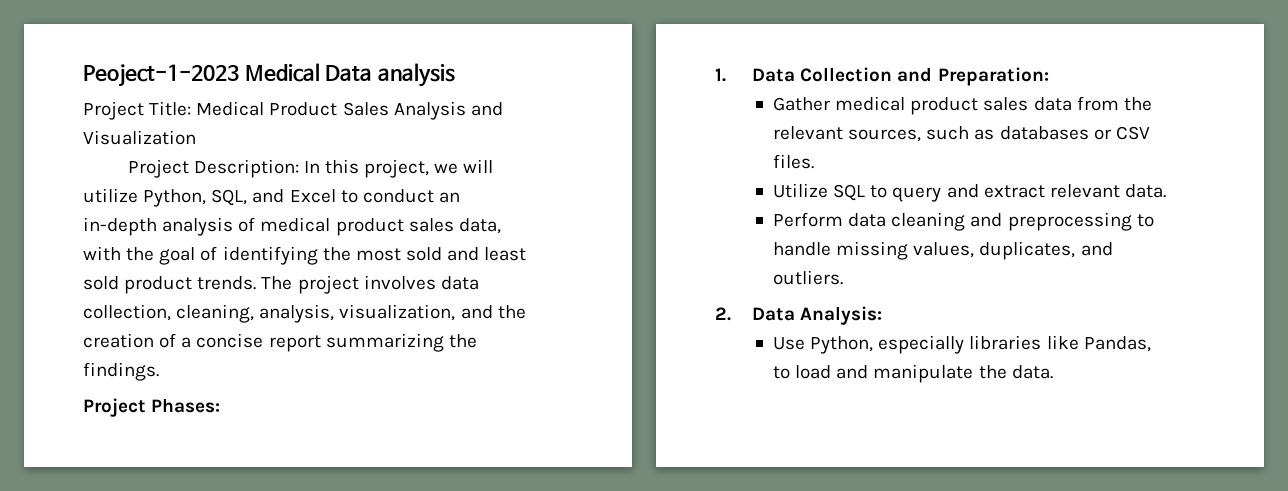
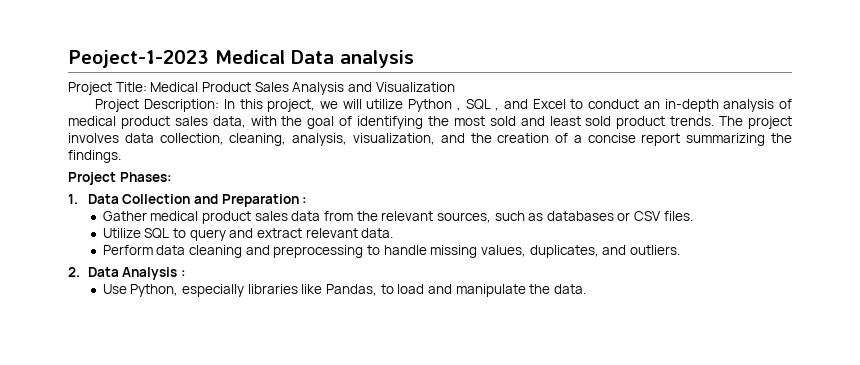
- Project Description: In this project, we will utilize Python, SQL, and Excel to conduct an in-depth analysis of medical product sales data, with the goal of identifying the most sold and least sold product trends.
+ Project Description: In this project, we will utilize Python , SQL , and Excel to conduct an in-depth analysis of medical product sales data, with the goal of identifying the most sold and least sold product trends.
- 1. Data Collection and Preparation:
+ 1. Data Collection and Preparation :
- 2. Data Analysis:
+ 2. Data Analysis :

